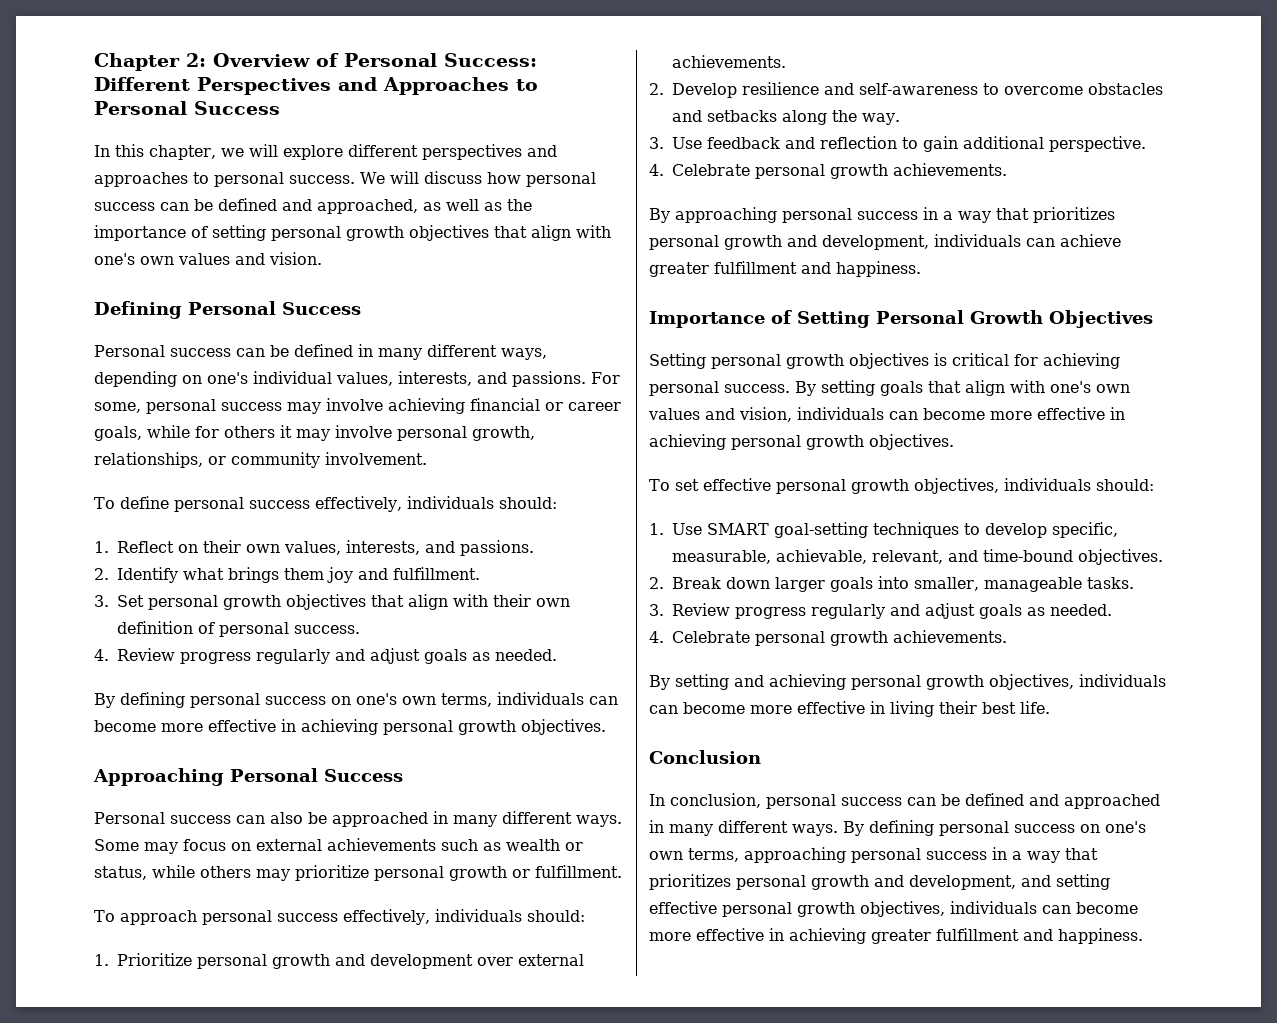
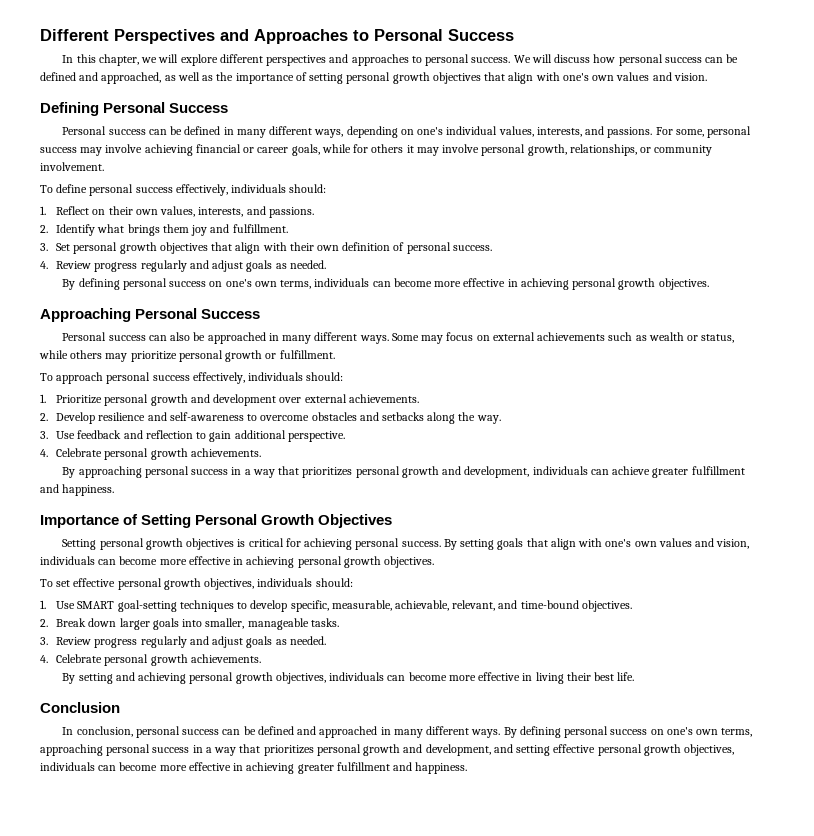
- Chapter 2: Overview of Personal Success: Different Perspectives and Approaches to Personal Success
+ Different Perspectives and Approaches to Personal Success

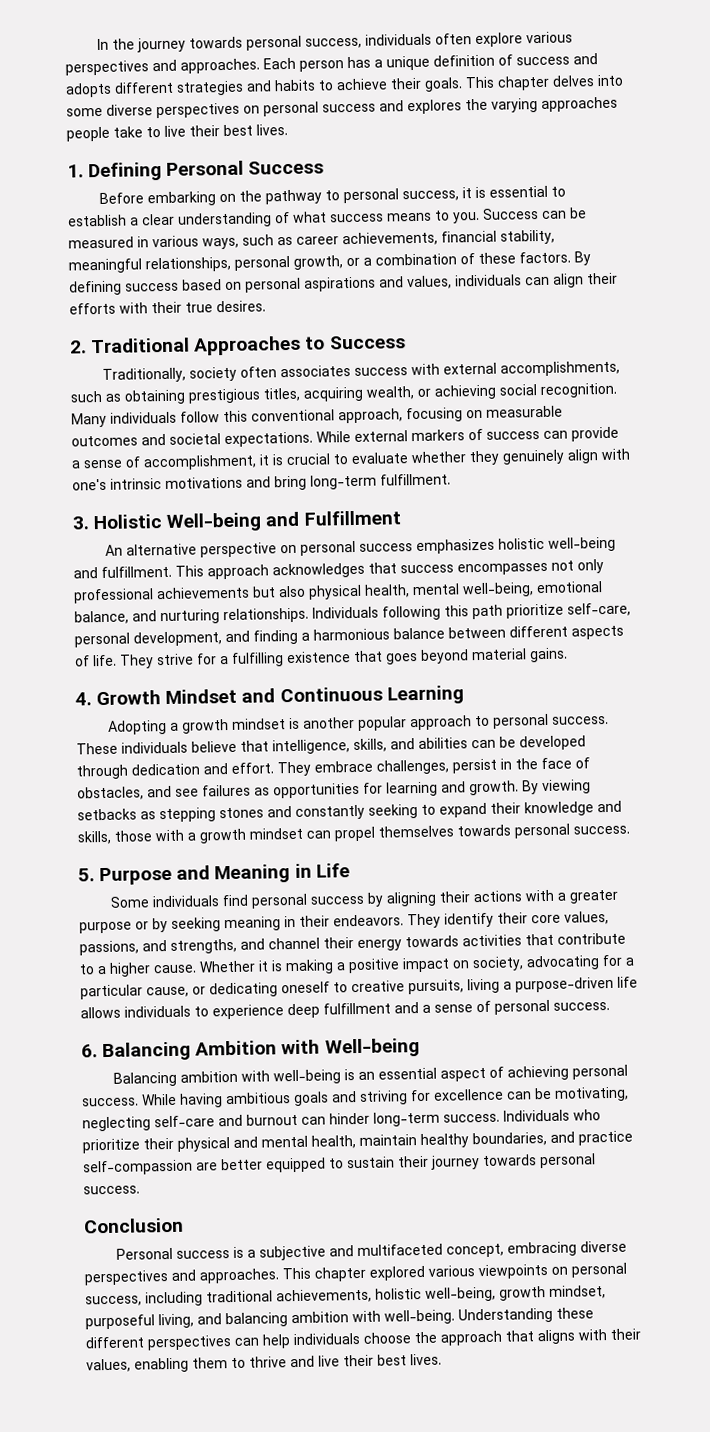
- Different Perspectives and Approaches to Personal Success
- In this chapter, we will explore different perspectives and approaches to personal success. We will discuss how personal success can be defined and approached, as well as the importance of setting personal growth objectives that align with one's own values and vision.
- Defining Personal Success
- Personal success can be defined in many different ways, depending on one's individual values, interests, and passions. For some, personal success may involve achieving financial or career goals, while for others it may involve personal growth, relationships, or community involvement.
- To define personal success effectively, individuals should:
- 1. Reflect on their own values, interests, and passions.
- 2. Identify what brings them joy and fulfillment.
- 3. Set personal growth objectives that align with their own definition of personal success.
- 4. Review progress regularly and adjust goals as needed.
- By defining personal success on one's own terms, individuals can become more effective in achieving personal growth objectives.
- Approaching Personal Success
- Personal success can also be approached in many different ways. Some may focus on external achievements such as wealth or status, while others may prioritize personal growth or fulfillment.
- To approach personal success effectively, individuals should:
- 1. Prioritize personal growth and development over external achievements.
- 2. Develop resilience and self-awareness to overcome obstacles and setbacks along the way.
- 3. Use feedback and reflection to gain additional perspective.
- 4. Celebrate personal growth achievements.
- By approaching personal success in a way that prioritizes personal growth and development, individuals can achieve greater fulfillment and happiness.
- Importance of Setting Personal Growth Objectives
- Setting personal growth objectives is critical for achieving personal success. By setting goals that align with one's own values and vision, individuals can become more effective in achieving personal growth objectives.
- To set effective personal growth objectives, individuals should:
- 1. Use SMART goal-setting techniques to develop specific, measurable, achievable, relevant, and time-bound objectives.
- 2. Break down larger goals into smaller, manageable tasks.
- 3. Review progress regularly and adjust goals as needed.
- 4. Celebrate personal growth achievements.
- By setting and achieving personal growth objectives, individuals can become more effective in living their best life.
+ In the journey towards personal success, individuals often explore various perspectives and approaches. Each person has a unique definition of success and adopts different strategies and habits to achieve their goals. This chapter delves into some diverse perspectives on personal success and explores the varying approaches people take to live their best lives.
+ 1. Defining Personal Success
+ Before embarking on the pathway to personal success, it is essential to establish a clear understanding of what success means to you. Success can be measured in various ways, such as career achievements, financial stability, meaningful relationships, personal growth, or a combination of these factors. By defining success based on personal aspirations and values, individuals can align their efforts with their true desires.
+ 2. Traditional Approaches to Success
+ Traditionally, society often associates success with external accomplishments, such as obtaining prestigious titles, acquiring wealth, or achieving social recognition. Many individuals follow this conventional approach, focusing on measurable outcomes and societal expectations. While external markers of success can provide a sense of accomplishment, it is crucial to evaluate whether they genuinely align with one's intrinsic motivations and bring long-term fulfillment.
+ 3. Holistic Well-being and Fulfillment
+ An alternative perspective on personal success emphasizes holistic well-being and fulfillment. This approach acknowledges that success encompasses not only professional achievements but also physical health, mental well-being, emotional balance, and nurturing relationships. Individuals following this path prioritize self-care, personal development, and finding a harmonious balance between different aspects of life. They strive for a fulfilling existence that goes beyond material gains.
+ 4. Growth Mindset and Continuous Learning
+ Adopting a growth mindset is another popular approach to personal success. These individuals believe that intelligence, skills, and abilities can be developed through dedication and effort. They embrace challenges, persist in the face of obstacles, and see failures as opportunities for learning and growth. By viewing setbacks as stepping stones and constantly seeking to expand their knowledge and skills, those with a growth mindset can propel themselves towards personal success.
+ 5. Purpose and Meaning in Life
+ Some individuals find personal success by aligning their actions with a greater purpose or by seeking meaning in their endeavors. They identify their core values, passions, and strengths, and channel their energy towards activities that contribute to a higher cause. Whether it is making a positive impact on society, advocating for a particular cause, or dedicating oneself to creative pursuits, living a purpose-driven life allows individuals to experience deep fulfillment and a sense of personal success.
+ 6. Balancing Ambition with Well-being
+ Balancing ambition with well-being is an essential aspect of achieving personal success. While having ambitious goals and striving for excellence can be motivating, neglecting self-care and burnout can hinder long-term success. Individuals who prioritize their physical and mental health, maintain healthy boundaries, and practice self-compassion are better equipped to sustain their journey towards personal success.
  Conclusion
- In conclusion, personal success can be defined and approached in many different ways. By defining personal success on one's own terms, approaching personal success in a way that prioritizes personal growth and development, and setting effective personal growth objectives, individuals can become more effective in achieving greater fulfillment and happiness.
+ Personal success is a subjective and multifaceted concept, embracing diverse perspectives and approaches. This chapter explored various viewpoints on personal success, including traditional achievements, holistic well-being, growth mindset, purposeful living, and balancing ambition with well-being. Understanding these different perspectives can help individuals choose the approach that aligns with their values, enabling them to thrive and live their best lives.

